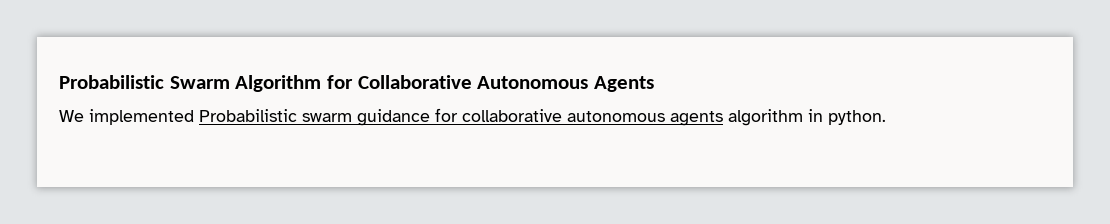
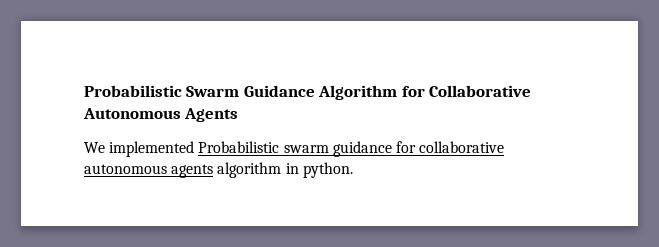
- Probabilistic Swarm Algorithm for Collaborative Autonomous Agents
+ Probabilistic Swarm Guidance Algorithm for Collaborative Autonomous Agents

